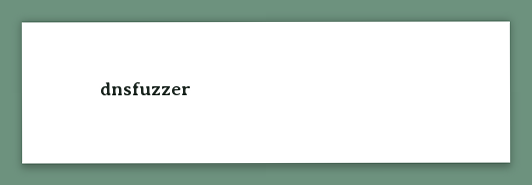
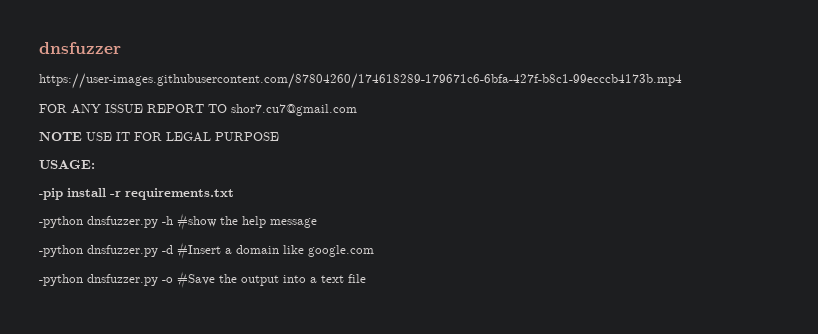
+ https://user-images.githubusercontent.com/87804260/174618289-179671c6-6bfa-427f-b8c1-99ecccb4173b.mp4
+ FOR ANY ISSUE REPORT TO shor7.cu7@gmail.com
+ NOTE USE IT FOR LEGAL PURPOSE
+ USAGE:
+ -pip install -r requirements.txt
+ -python dnsfuzzer.py -h #show the help message
+ -python dnsfuzzer.py -d #Insert a domain like google.com
+ -python dnsfuzzer.py -o #Save the output into a text file

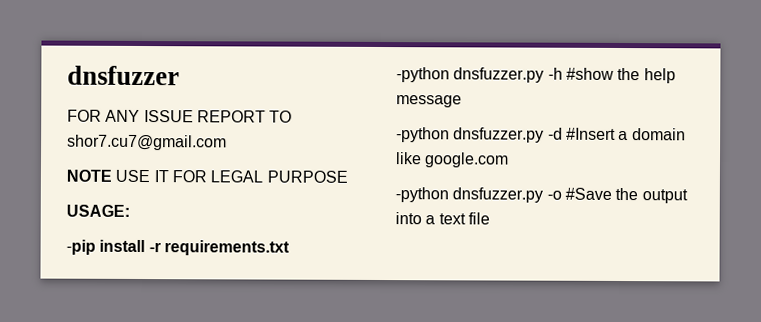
- https://user-images.githubusercontent.com/87804260/174618289-179671c6-6bfa-427f-b8c1-99ecccb4173b.mp4

